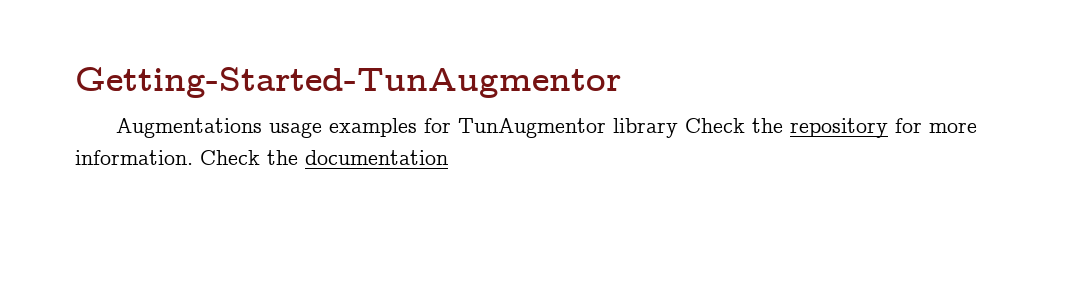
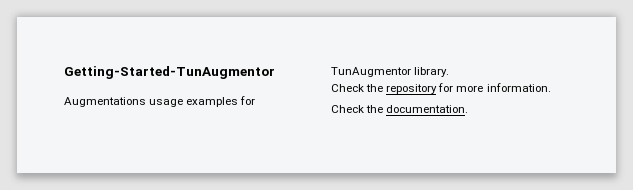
- Augmentations usage examples for TunAugmentor library Check the repository for more information. Check the documentation
+ Augmentations usage examples for TunAugmentor library.
+ Check the repository for more information.
+ Check the documentation.

